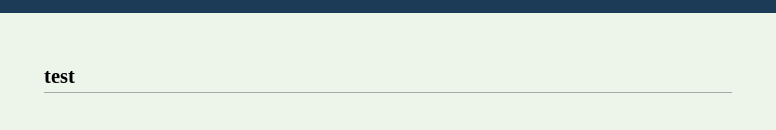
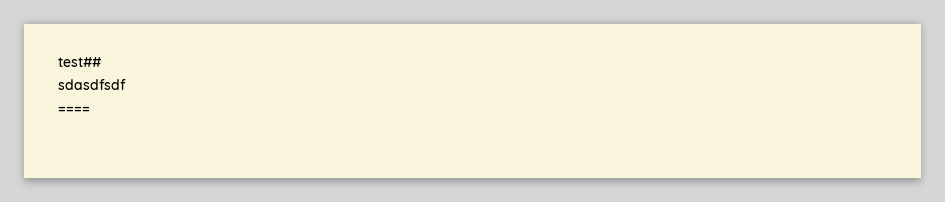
- test
+ test##
+ sdasdfsdf
+ ====

